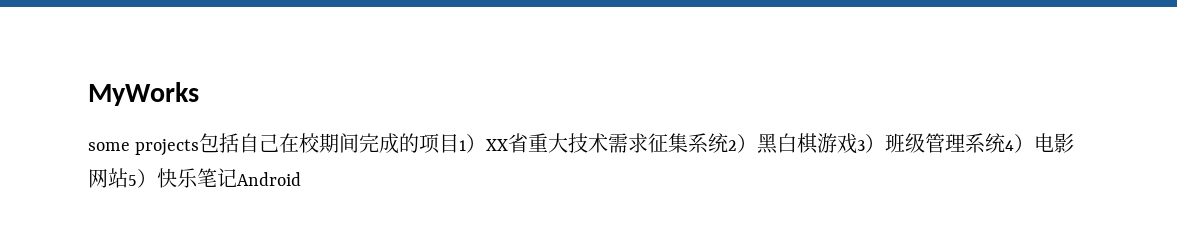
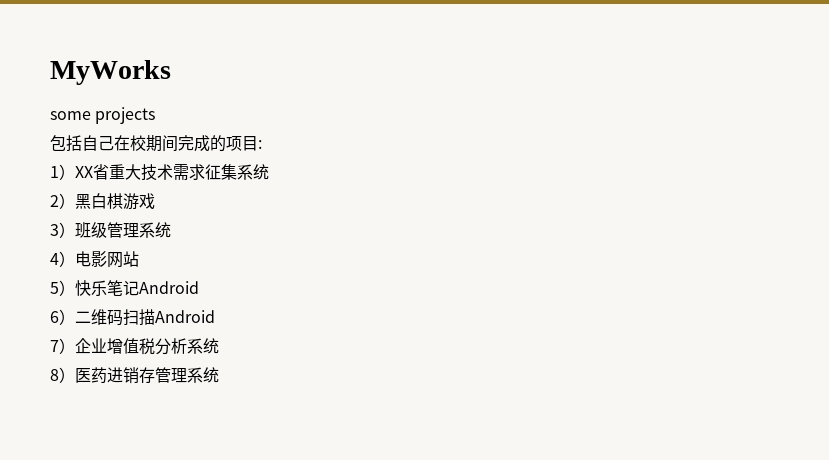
- some projects包括自己在校期间完成的项目1）XX省重大技术需求征集系统2）黑白棋游戏3）班级管理系统4）电影网站5）快乐笔记Android
+ some projects
+ 包括自己在校期间完成的项目:
+ 1）XX省重大技术需求征集系统
+ 2）黑白棋游戏
+ 3）班级管理系统
+ 4）电影网站
+ 5）快乐笔记Android
+ 6）二维码扫描Android
+ 7）企业增值税分析系统
+ 8）医药进销存管理系统

